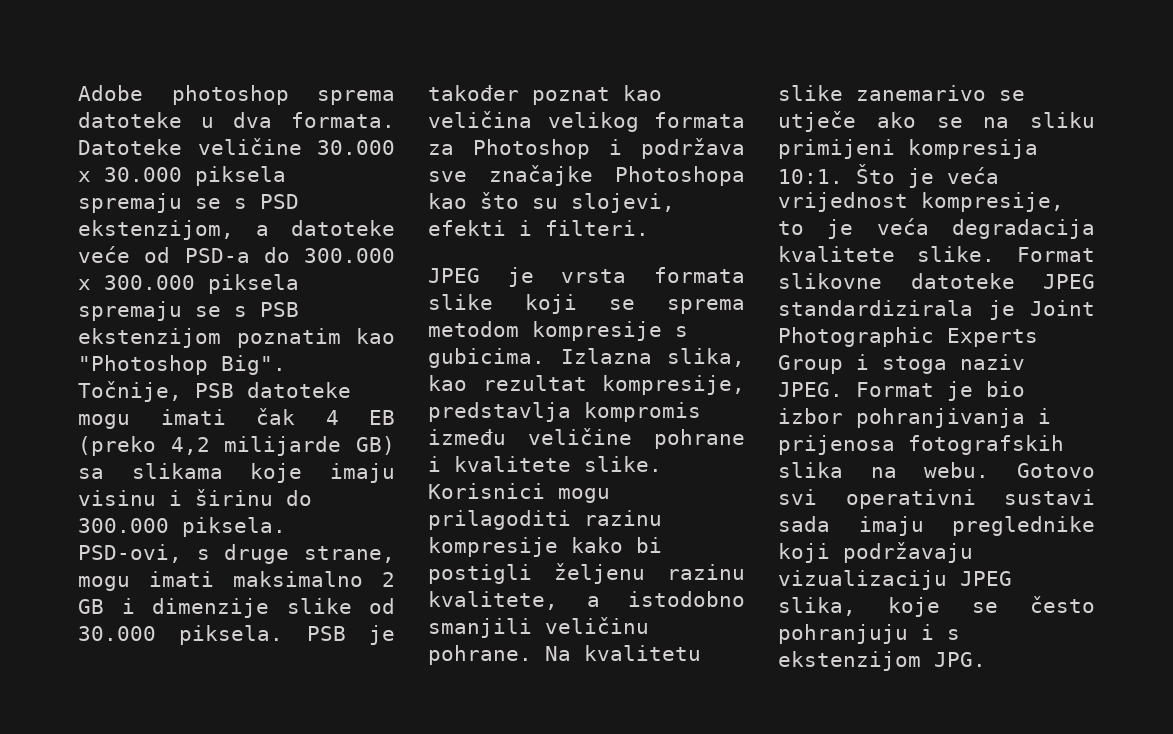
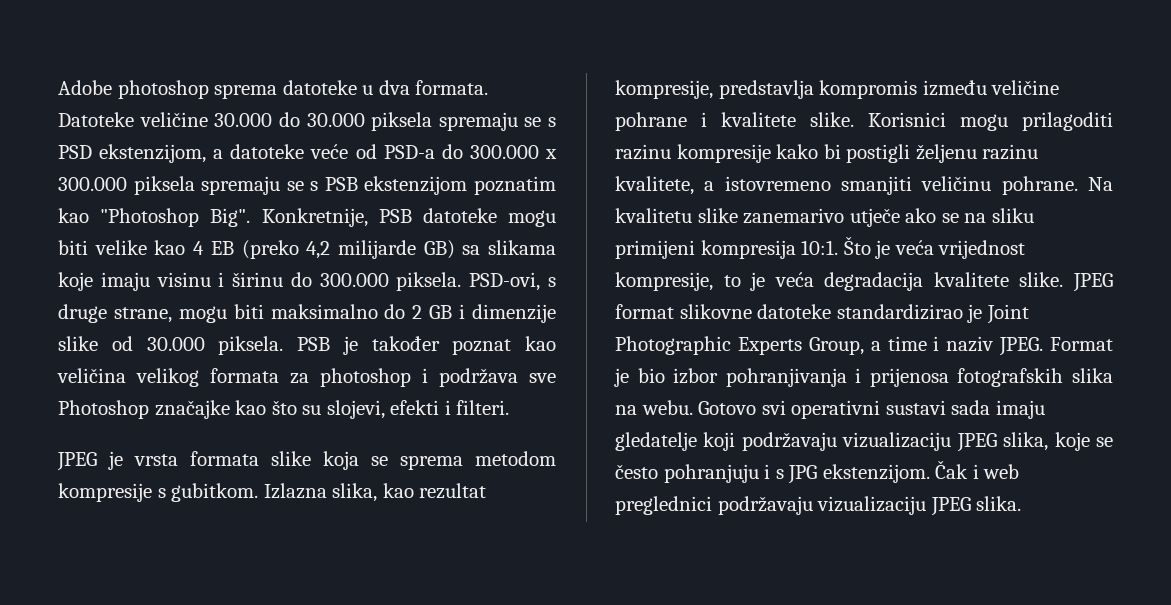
- Datoteke veličine 30.000 x 30.000 piksela spremaju se s PSD ekstenzijom, a datoteke veće od PSD-a do 300.000 x 300.000 piksela spremaju se s PSB ekstenzijom poznatim kao "Photoshop Big".
+ Datoteke veličine 30.000 do 30.000 piksela spremaju se s PSD ekstenzijom, a datoteke veće od PSD-a do 300.000 x 300.000 piksela spremaju se s PSB ekstenzijom poznatim kao "Photoshop Big".
- Točnije, PSB datoteke mogu imati čak 4 EB (preko 4,2 milijarde GB) sa slikama koje imaju visinu i širinu do 300.000 piksela.
+ Konkretnije, PSB datoteke mogu biti velike kao 4 EB (preko 4,2 milijarde GB) sa slikama koje imaju visinu i širinu do 300.000 piksela.
- PSD-ovi, s druge strane, mogu imati maksimalno 2 GB i dimenzije slike od 30.000 piksela.
+ PSD-ovi, s druge strane, mogu biti maksimalno do 2 GB i dimenzije slike od 30.000 piksela.
- PSB je također poznat kao veličina velikog formata za Photoshop i podržava sve značajke Photoshopa kao što su slojevi, efekti i filteri.
+ PSB je također poznat kao veličina velikog formata za photoshop i podržava sve Photoshop značajke kao što su slojevi, efekti i filteri.
- JPEG je vrsta formata slike koji se sprema metodom kompresije s gubicima.
+ JPEG je vrsta formata slike koja se sprema metodom kompresije s gubitkom.
- Korisnici mogu prilagoditi razinu kompresije kako bi postigli željenu razinu kvalitete, a istodobno smanjili veličinu pohrane.
+ Korisnici mogu prilagoditi razinu kompresije kako bi postigli željenu razinu kvalitete, a istovremeno smanjiti veličinu pohrane.
- Na kvalitetu slike zanemarivo se utječe ako se na sliku primijeni kompresija 10:1.
+ Na kvalitetu slike zanemarivo utječe ako se na sliku primijeni kompresija 10:1.
- Format slikovne datoteke JPEG standardizirala je Joint Photographic Experts Group i stoga naziv JPEG.
+ JPEG format slikovne datoteke standardizirao je Joint Photographic Experts Group, a time i naziv JPEG.
- Gotovo svi operativni sustavi sada imaju preglednike koji podržavaju vizualizaciju JPEG slika, koje se često pohranjuju i s ekstenzijom JPG.
+ Gotovo svi operativni sustavi sada imaju gledatelje koji podržavaju vizualizaciju JPEG slika, koje se često pohranjuju i s JPG ekstenzijom. Čak i web preglednici podržavaju vizualizaciju JPEG slika.

